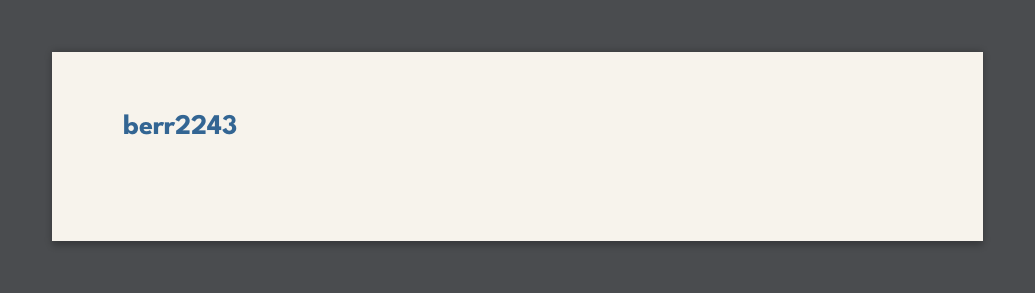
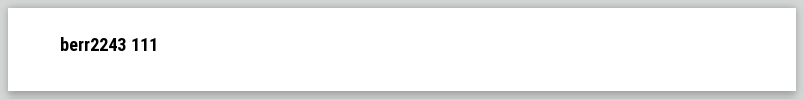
- berr2243
+ berr2243 111

